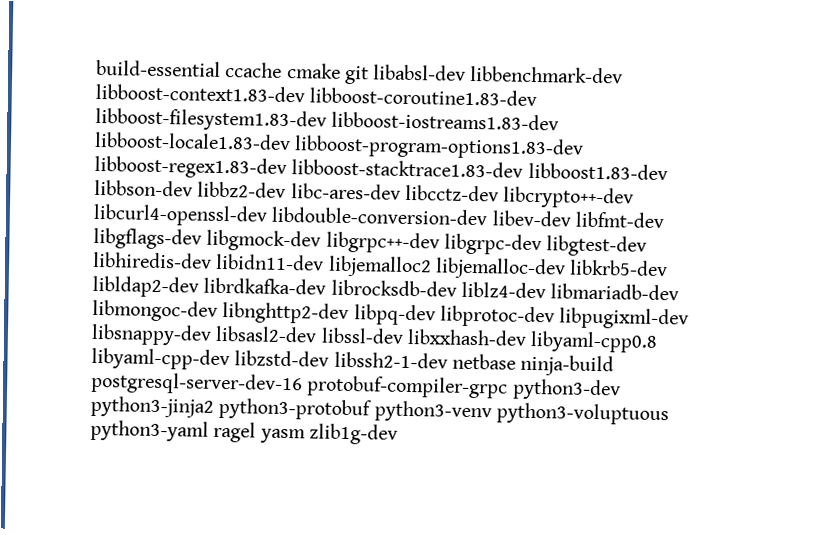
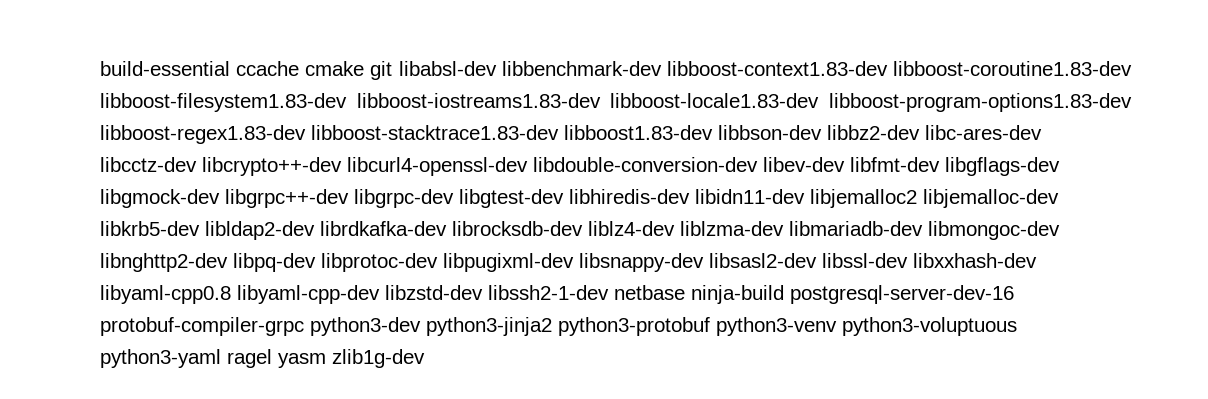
- build-essential ccache cmake git libabsl-dev libbenchmark-dev libboost-context1.83-dev libboost-coroutine1.83-dev libboost-filesystem1.83-dev libboost-iostreams1.83-dev libboost-locale1.83-dev libboost-program-options1.83-dev libboost-regex1.83-dev libboost-stacktrace1.83-dev libboost1.83-dev libbson-dev libbz2-dev libc-ares-dev libcctz-dev libcrypto++-dev libcurl4-openssl-dev libdouble-conversion-dev libev-dev libfmt-dev libgflags-dev libgmock-dev libgrpc++-dev libgrpc-dev libgtest-dev libhiredis-dev libidn11-dev libjemalloc2 libjemalloc-dev libkrb5-dev libldap2-dev librdkafka-dev librocksdb-dev liblz4-dev libmariadb-dev libmongoc-dev libnghttp2-dev libpq-dev libprotoc-dev libpugixml-dev libsnappy-dev libsasl2-dev libssl-dev libxxhash-dev libyaml-cpp0.8 libyaml-cpp-dev libzstd-dev libssh2-1-dev netbase ninja-build postgresql-server-dev-16 protobuf-compiler-grpc python3-dev python3-jinja2 python3-protobuf python3-venv python3-voluptuous python3-yaml ragel yasm zlib1g-dev
+ build-essential ccache cmake git libabsl-dev libbenchmark-dev libboost-context1.83-dev libboost-coroutine1.83-dev libboost-filesystem1.83-dev libboost-iostreams1.83-dev libboost-locale1.83-dev libboost-program-options1.83-dev libboost-regex1.83-dev libboost-stacktrace1.83-dev libboost1.83-dev libbson-dev libbz2-dev libc-ares-dev libcctz-dev libcrypto++-dev libcurl4-openssl-dev libdouble-conversion-dev libev-dev libfmt-dev libgflags-dev libgmock-dev libgrpc++-dev libgrpc-dev libgtest-dev libhiredis-dev libidn11-dev libjemalloc2 libjemalloc-dev libkrb5-dev libldap2-dev librdkafka-dev librocksdb-dev liblz4-dev liblzma-dev libmariadb-dev libmongoc-dev libnghttp2-dev libpq-dev libprotoc-dev libpugixml-dev libsnappy-dev libsasl2-dev libssl-dev libxxhash-dev libyaml-cpp0.8 libyaml-cpp-dev libzstd-dev libssh2-1-dev netbase ninja-build postgresql-server-dev-16 protobuf-compiler-grpc python3-dev python3-jinja2 python3-protobuf python3-venv python3-voluptuous python3-yaml ragel yasm zlib1g-dev

